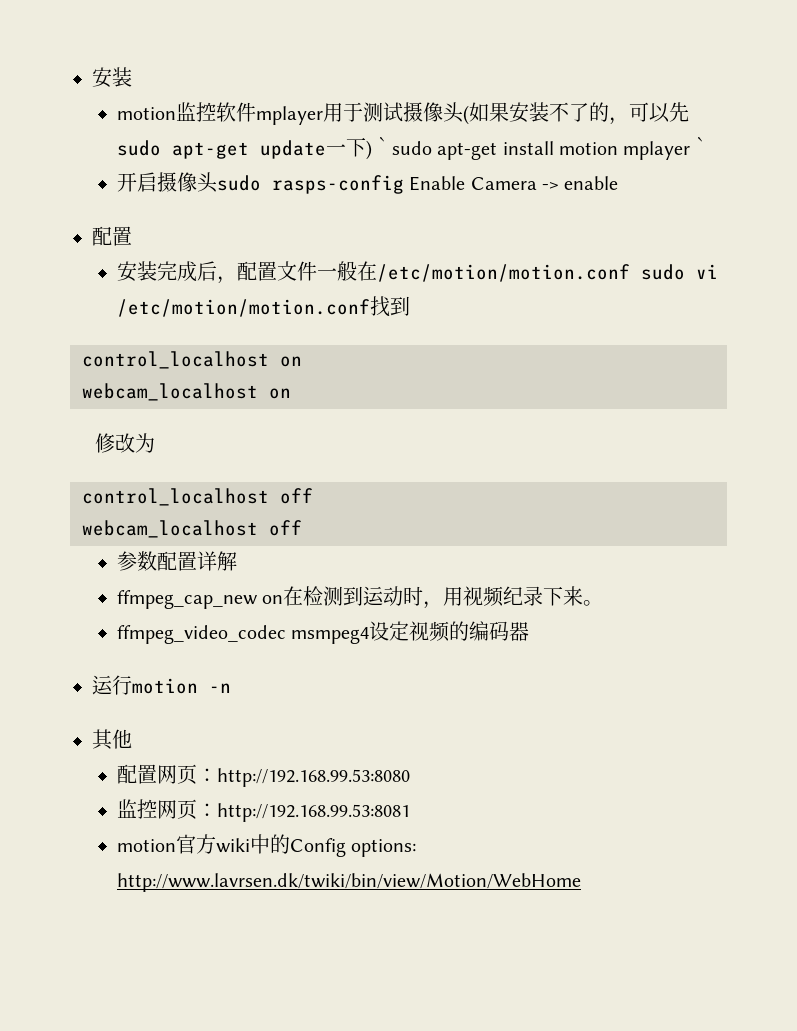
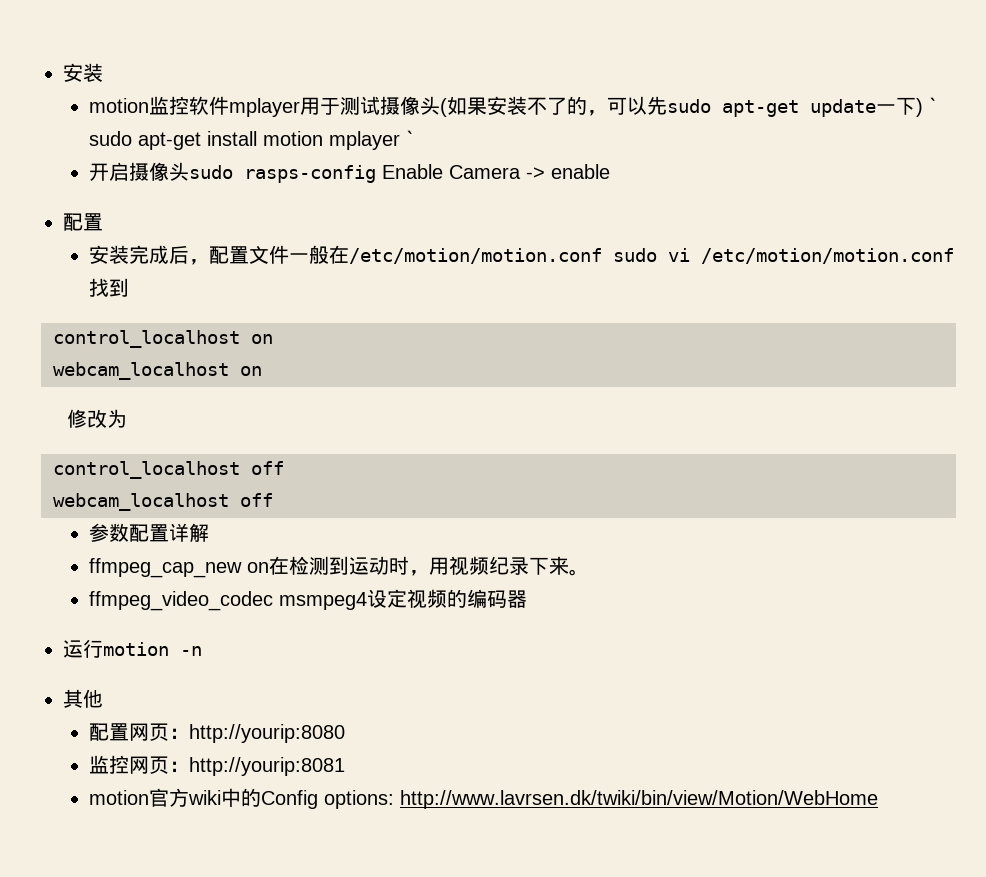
- 配置网页：http://192.168.99.53:8080
+ 配置网页：http://yourip:8080
- 监控网页：http://192.168.99.53:8081
+ 监控网页：http://yourip:8081

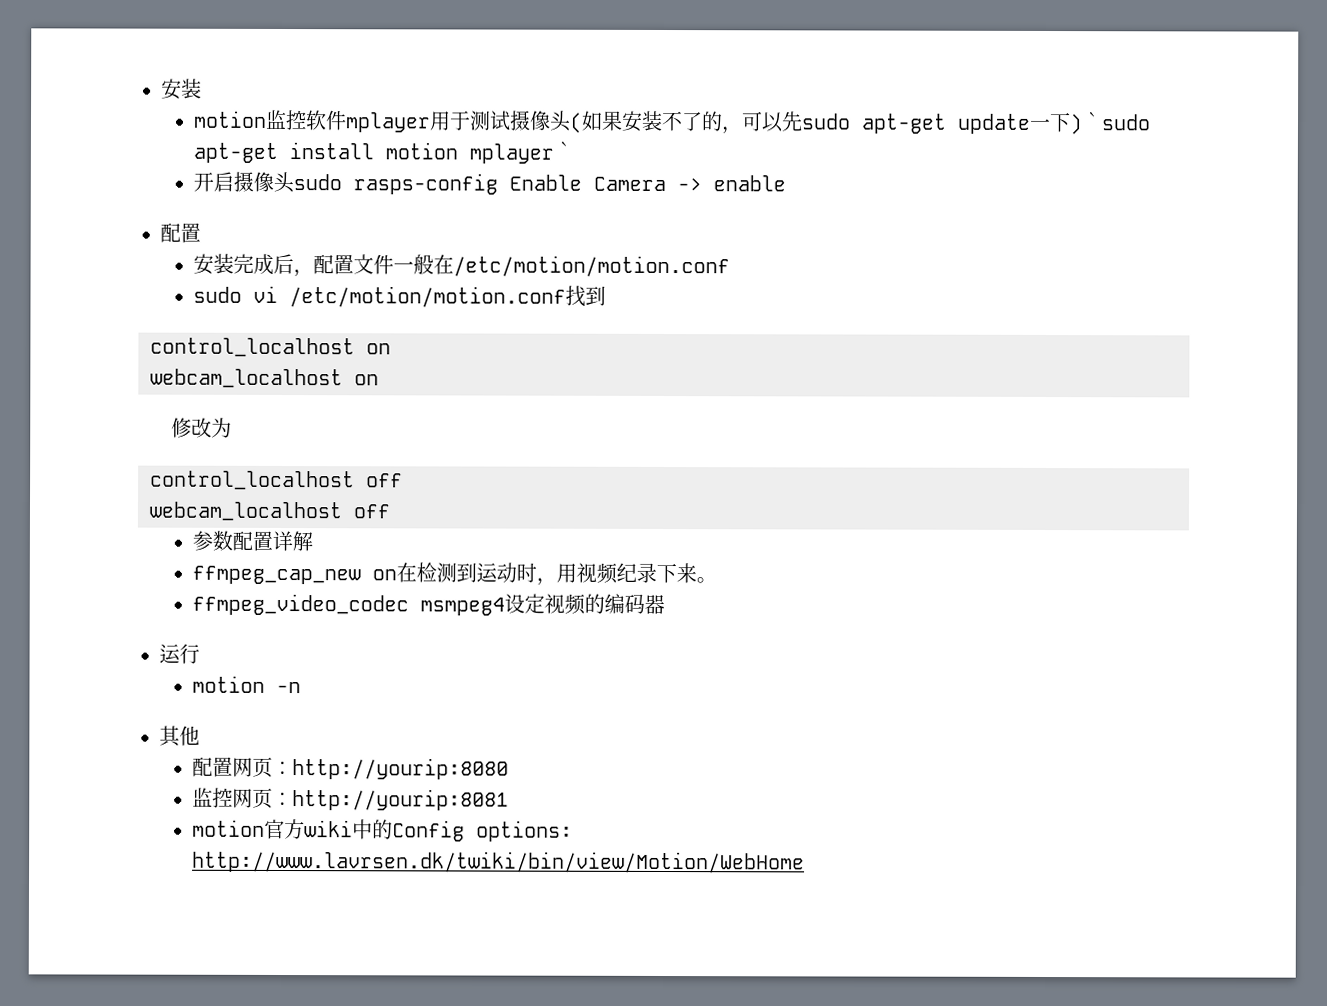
- 安装完成后，配置文件一般在/etc/motion/motion.conf sudo vi /etc/motion/motion.conf找到
+ 安装完成后，配置文件一般在/etc/motion/motion.conf
+ sudo vi /etc/motion/motion.conf找到
- 运行motion -n
+ 运行
+ motion -n

